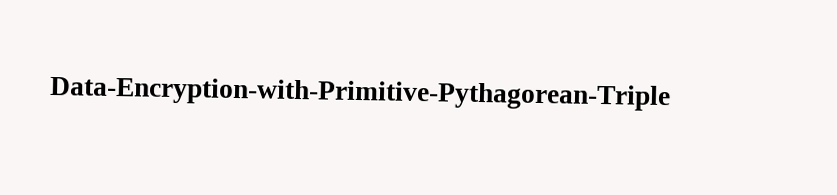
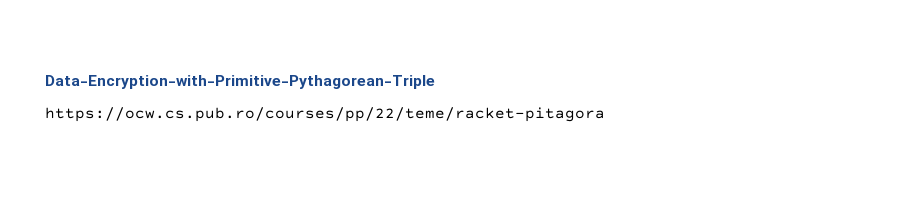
+ https://ocw.cs.pub.ro/courses/pp/22/teme/racket-pitagora

